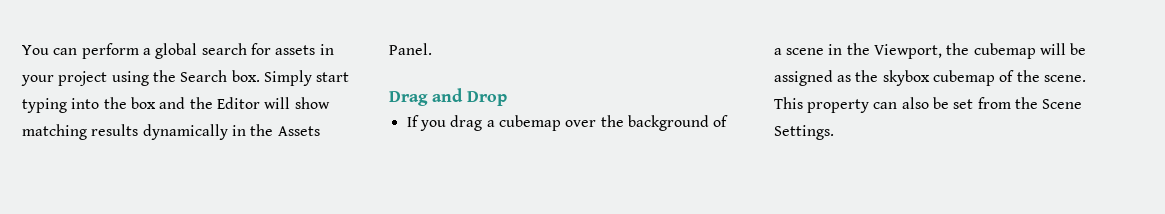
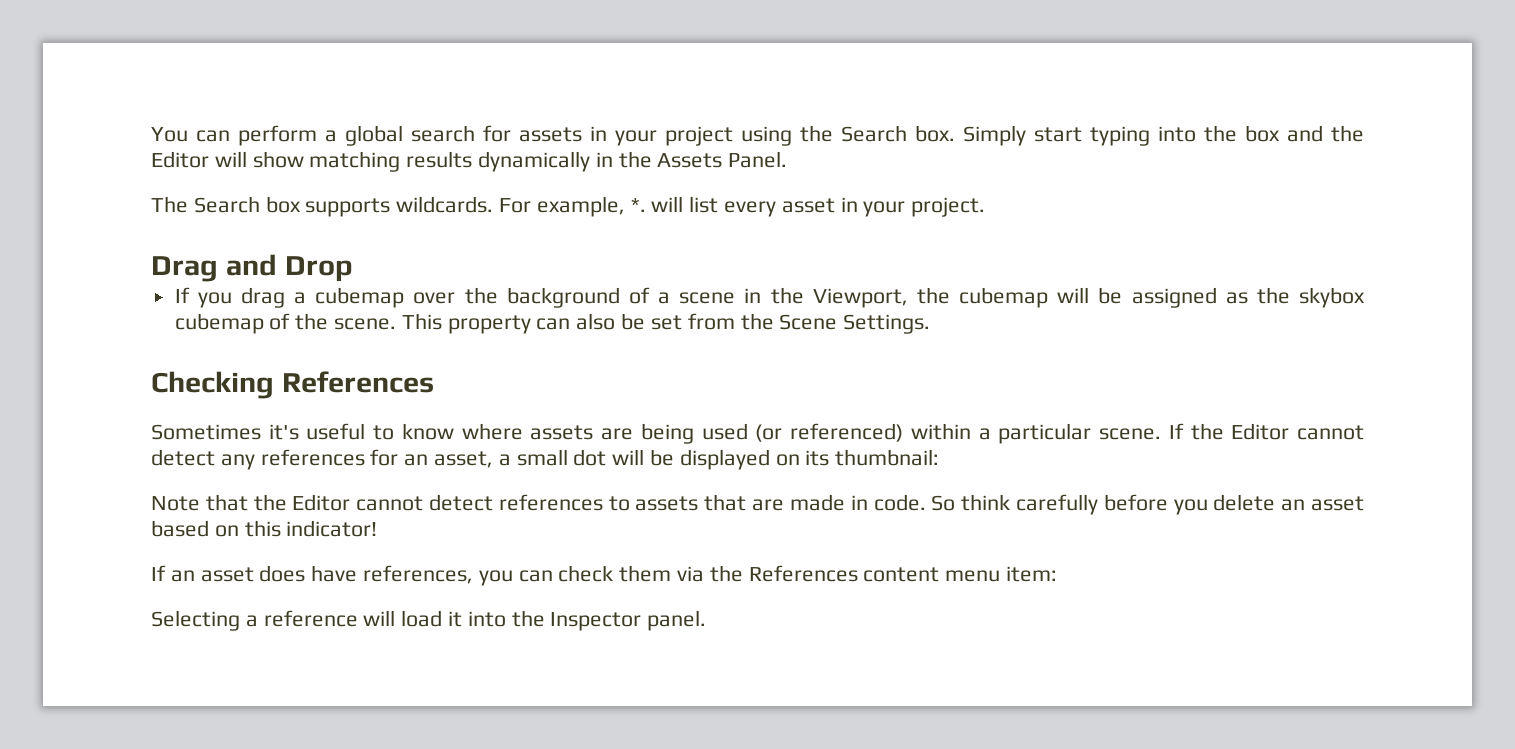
+ The Search box supports wildcards. For example, *. will list every asset in your project.
+ Checking References
+ Sometimes it's useful to know where assets are being used (or referenced) within a particular scene. If the Editor cannot detect any references for an asset, a small dot will be displayed on its thumbnail:
+ Note that the Editor cannot detect references to assets that are made in code. So think carefully before you delete an asset based on this indicator!
+ If an asset does have references, you can check them via the References content menu item:
+ Selecting a reference will load it into the Inspector panel.

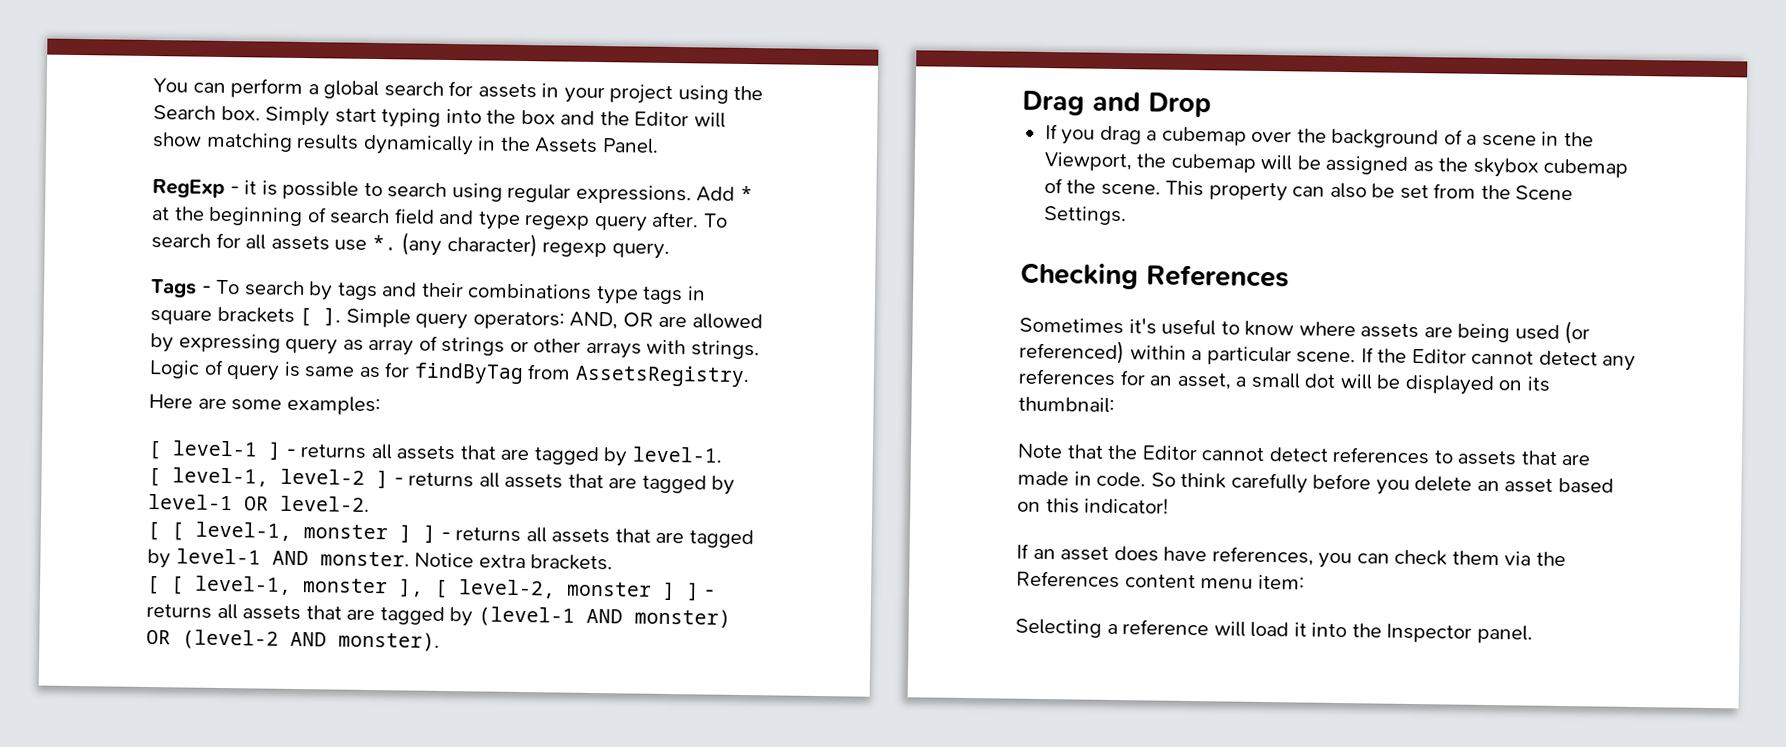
- The Search box supports wildcards. For example, *. will list every asset in your project.
+ RegExp - it is possible to search using regular expressions. Add * at the beginning of search field and type regexp query after. To search for all assets use *. (any character) regexp query.
+ Tags - To search by tags and their combinations type tags in square brackets [ ]. Simple query operators: AND, OR are allowed by expressing query as array of strings or other arrays with strings. Logic of query is same as for findByTag from AssetsRegistry.
+ Here are some examples:
+ [ level-1 ] - returns all assets that are tagged by level-1.
+ [ level-1, level-2 ] - returns all assets that are tagged by level-1 OR level-2.
+ [ [ level-1, monster ] ] - returns all assets that are tagged by level-1 AND monster. Notice extra brackets.
+ [ [ level-1, monster ], [ level-2, monster ] ] - returns all assets that are tagged by (level-1 AND monster) OR (level-2 AND monster).

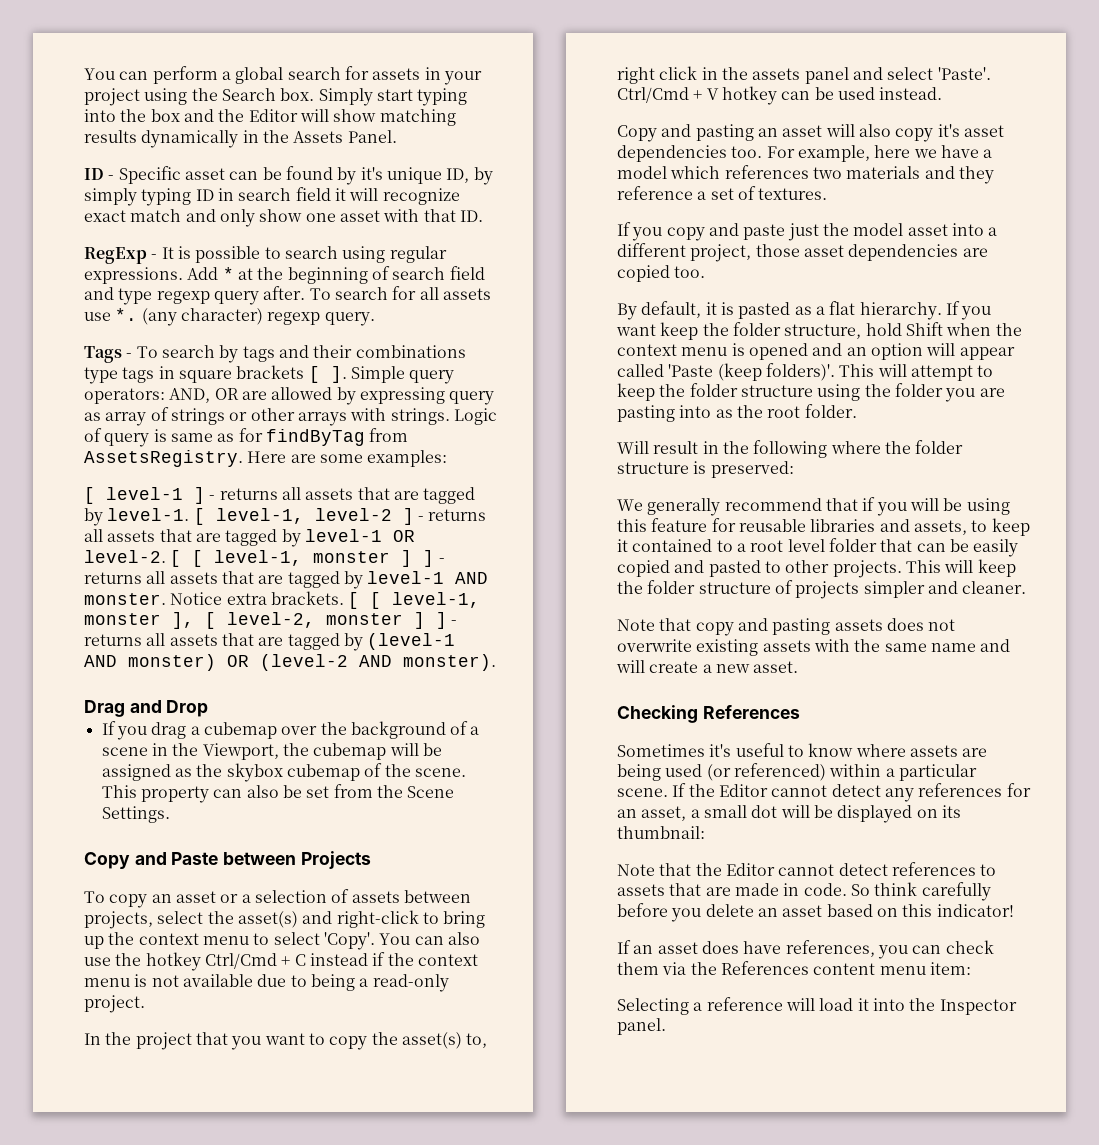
+ ID - Specific asset can be found by it's unique ID, by simply typing ID in search field it will recognize exact match and only show one asset with that ID.
- RegExp - it is possible to search using regular expressions.
+ RegExp - It is possible to search using regular expressions.
- Logic of query is same as for findByTag from AssetsRegistry.
- Here are some examples:
+ Logic of query is same as for findByTag from AssetsRegistry. Here are some examples:
- [ level-1 ] - returns all assets that are tagged by level-1.
- [ level-1, level-2 ] - returns all assets that are tagged by level-1 OR level-2.
- [ [ level-1, monster ] ] - returns all assets that are tagged by level-1 AND monster.
+ [ level-1 ] - returns all assets that are tagged by level-1. [ level-1, level-2 ] - returns all assets that are tagged by level-1 OR level-2. [ [ level-1, monster ] ] - returns all assets that are tagged by level-1 AND monster.
- Notice extra brackets.
- [ [ level-1, monster ], [ level-2, monster ] ] - returns all assets that are tagged by (level-1 AND monster) OR (level-2 AND monster).
+ Notice extra brackets. [ [ level-1, monster ], [ level-2, monster ] ] - returns all assets that are tagged by (level-1 AND monster) OR (level-2 AND monster).
+ Copy and Paste between Projects
+ To copy an asset or a selection of assets between projects, select the asset(s) and right-click to bring up the context menu to select 'Copy'. You can also use the hotkey Ctrl/Cmd + C instead if the context menu is not available due to being a read-only project.
+ In the project that you want to copy the asset(s) to, right click in the assets panel and select 'Paste'. Ctrl/Cmd + V hotkey can be used instead.
+ Copy and pasting an asset will also copy it's asset dependencies too. For example, here we have a model which references two materials and they reference a set of textures.
+ If you copy and paste just the model asset into a different project, those asset dependencies are copied too.
+ By default, it is pasted as a flat hierarchy. If you want keep the folder structure, hold Shift when the context menu is opened and an option will appear called 'Paste (keep folders)'. This will attempt to keep the folder structure using the folder you are pasting into as the root folder.
+ Will result in the following where the folder structure is preserved:
+ We generally recommend that if you will be using this feature for reusable libraries and assets, to keep it contained to a root level folder that can be easily copied and pasted to other projects. This will keep the folder structure of projects simpler and cleaner.
+ Note that copy and pasting assets does not overwrite existing assets with the same name and will create a new asset.

